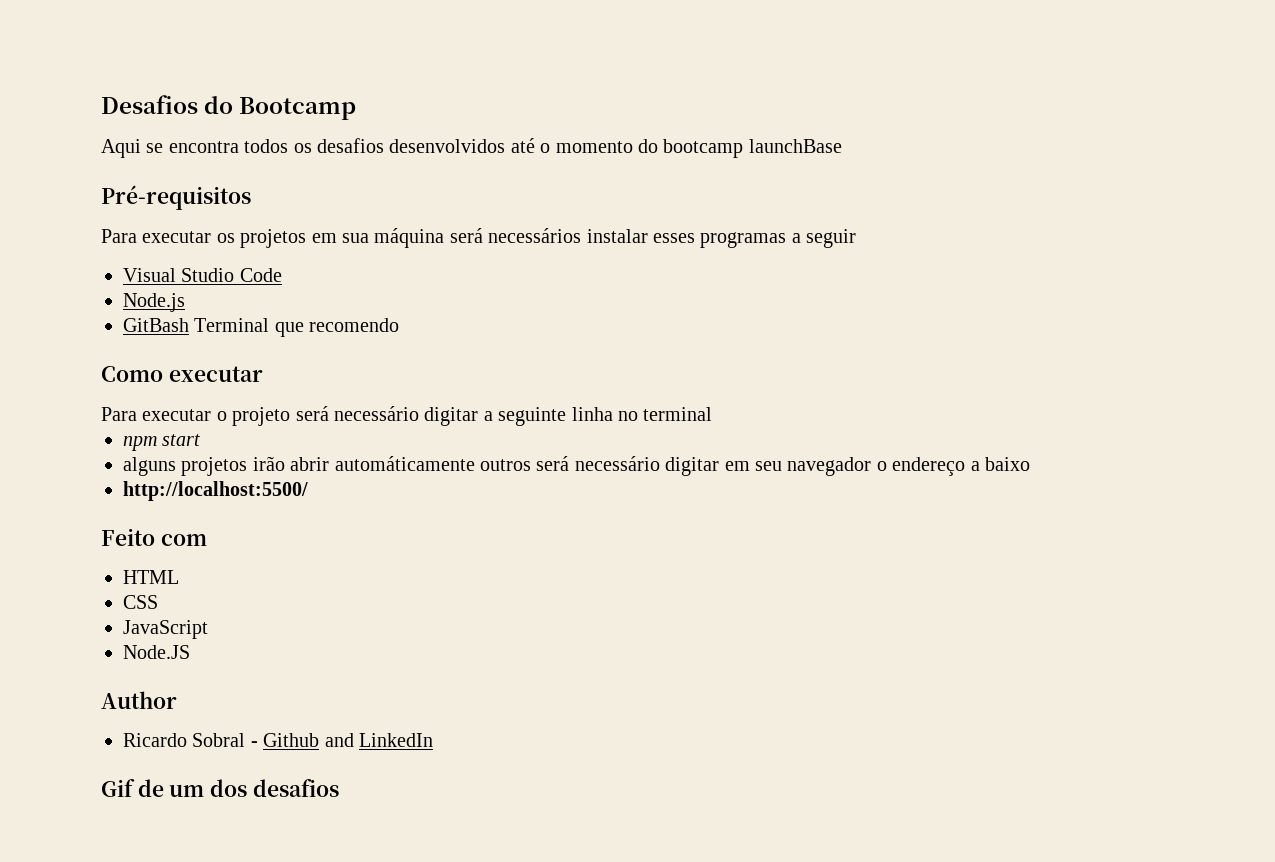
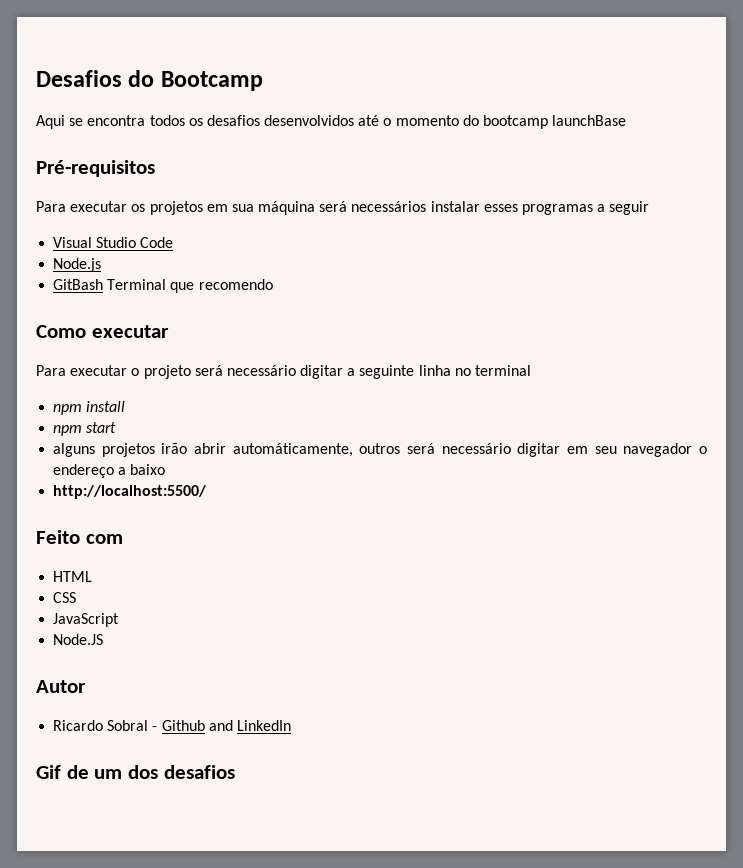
+ npm install
- alguns projetos irão abrir automáticamente outros será necessário digitar em seu navegador o endereço a baixo
+ alguns projetos irão abrir automáticamente, outros será necessário digitar em seu navegador o endereço a baixo
- Author
+ Autor

